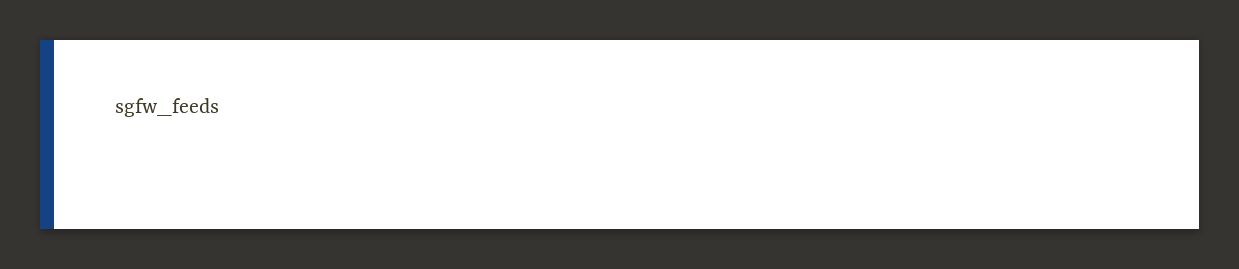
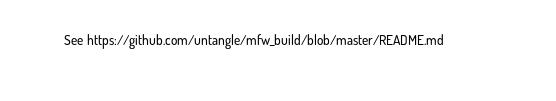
- sgfw_feeds
+ See https://github.com/untangle/mfw_build/blob/master/README.md

